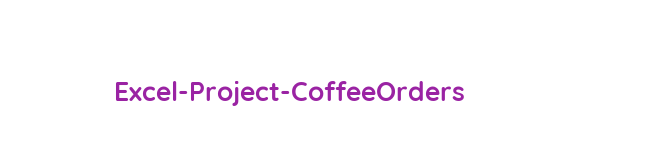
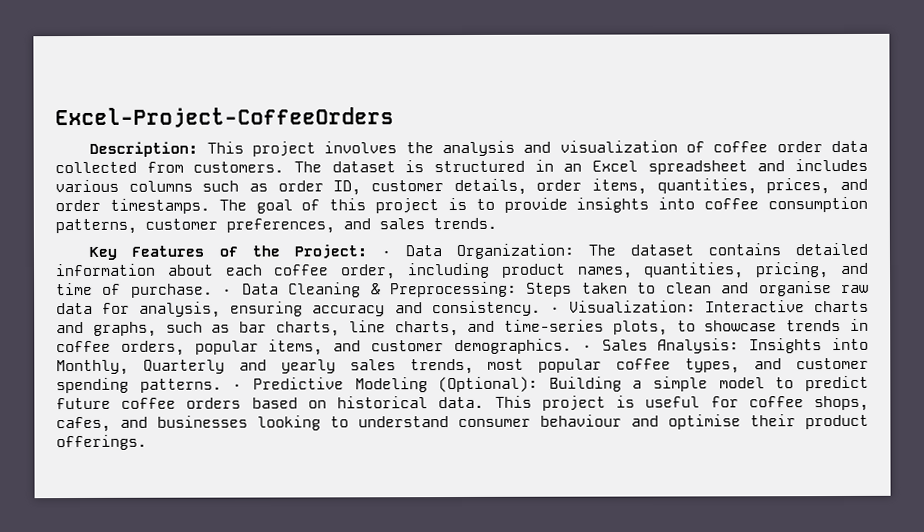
+ Description: This project involves the analysis and visualization of coffee order data collected from customers. The dataset is structured in an Excel spreadsheet and includes various columns such as order ID, customer details, order items, quantities, prices, and order timestamps. The goal of this project is to provide insights into coffee consumption patterns, customer preferences, and sales trends.
+ Key Features of the Project: • Data Organization: The dataset contains detailed information about each coffee order, including product names, quantities, pricing, and time of purchase. • Data Cleaning & Preprocessing: Steps taken to clean and organise raw data for analysis, ensuring accuracy and consistency. • Visualization: Interactive charts and graphs, such as bar charts, line charts, and time-series plots, to showcase trends in coffee orders, popular items, and customer demographics. • Sales Analysis: Insights into Monthly, Quarterly and yearly sales trends, most popular coffee types, and customer spending patterns. • Predictive Modeling (Optional): Building a simple model to predict future coffee orders based on historical data. This project is useful for coffee shops, cafes, and businesses looking to understand consumer behaviour and optimise their product offerings.

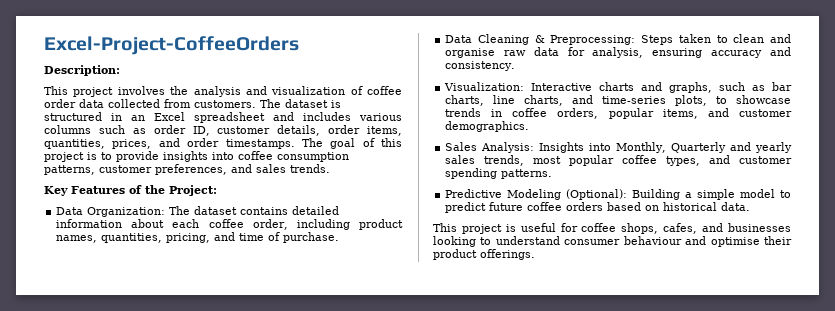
- Description: This project involves the analysis and visualization of coffee order data collected from customers.
+ Description:
+ This project involves the analysis and visualization of coffee order data collected from customers.
- Key Features of the Project: • Data Organization:
+ Key Features of the Project:
+ Data Organization:
- The dataset contains detailed information about each coffee order, including product names, quantities, pricing, and time of purchase. • Data Cleaning & Preprocessing:
+ The dataset contains detailed information about each coffee order, including product names, quantities, pricing, and time of purchase.
+ Data Cleaning & Preprocessing:
- Steps taken to clean and organise raw data for analysis, ensuring accuracy and consistency. • Visualization:
+ Steps taken to clean and organise raw data for analysis, ensuring accuracy and consistency.
+ Visualization:
- Interactive charts and graphs, such as bar charts, line charts, and time-series plots, to showcase trends in coffee orders, popular items, and customer demographics. • Sales Analysis:
+ Interactive charts and graphs, such as bar charts, line charts, and time-series plots, to showcase trends in coffee orders, popular items, and customer demographics.
+ Sales Analysis:
- Insights into Monthly, Quarterly and yearly sales trends, most popular coffee types, and customer spending patterns. • Predictive Modeling (Optional):
+ Insights into Monthly, Quarterly and yearly sales trends, most popular coffee types, and customer spending patterns.
+ Predictive Modeling (Optional):
- Building a simple model to predict future coffee orders based on historical data. This project is useful for coffee shops, cafes, and businesses looking to understand consumer behaviour and optimise their product offerings.
+ Building a simple model to predict future coffee orders based on historical data.
+ This project is useful for coffee shops, cafes, and businesses looking to understand consumer behaviour and optimise their product offerings.

